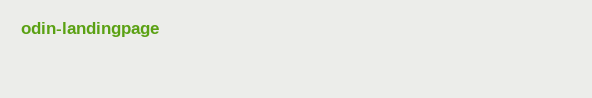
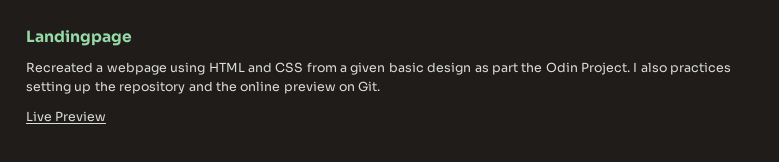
- odin-landingpage
+ Landingpage
+ Recreated a webpage using HTML and CSS from a given basic design as part the Odin Project. I also practices setting up the repository and the online preview on Git.
+ Live Preview

